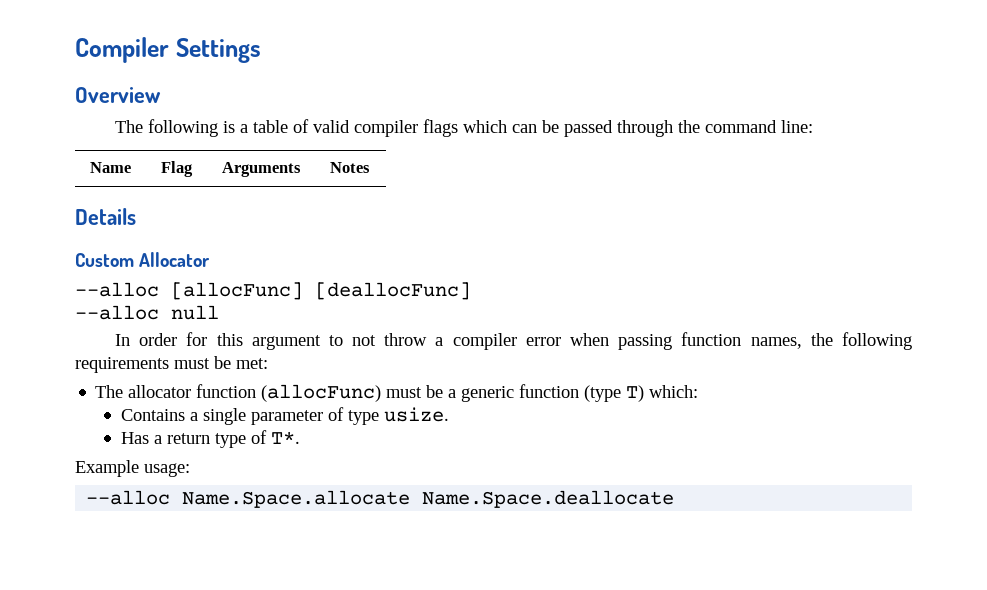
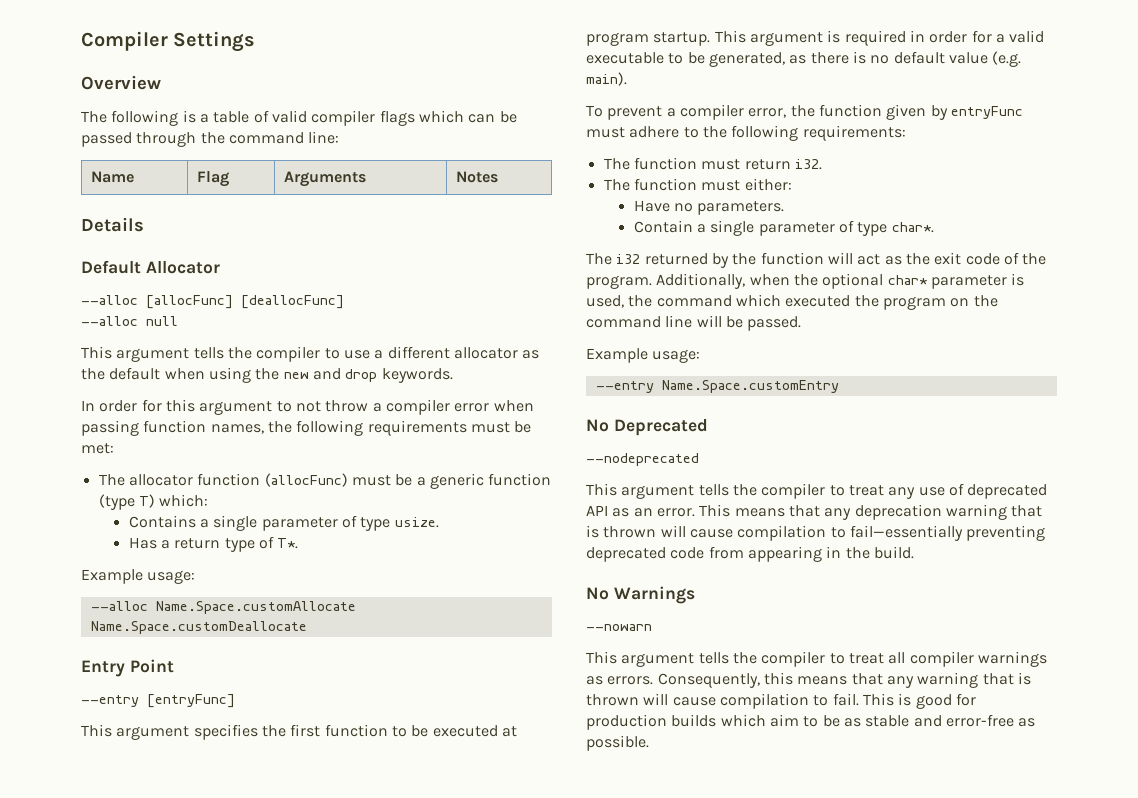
- Custom Allocator
+ Default Allocator
+ This argument tells the compiler to use a different allocator as the default when using the new and drop keywords.
- --alloc Name.Space.allocate Name.Space.deallocate
+ --alloc Name.Space.customAllocate Name.Space.customDeallocate
+ Entry Point
+ --entry [entryFunc]
+ This argument specifies the first function to be executed at program startup. This argument is required in order for a valid executable to be generated, as there is no default value (e.g. main).
+ To prevent a compiler error, the function given by entryFunc must adhere to the following requirements:
+ The function must return i32.
+ The function must either:
+ Have no parameters.
+ Contain a single parameter of type char*.
+ The i32 returned by the function will act as the exit code of the program. Additionally, when the optional char* parameter is used, the command which executed the program on the command line will be passed.
+ Example usage:
+ --entry Name.Space.customEntry
+ No Deprecated
+ --nodeprecated
+ This argument tells the compiler to treat any use of deprecated API as an error. This means that any deprecation warning that is thrown will cause compilation to fail—essentially preventing deprecated code from appearing in the build.
+ No Warnings
+ --nowarn
+ This argument tells the compiler to treat all compiler warnings as errors. Consequently, this means that any warning that is thrown will cause compilation to fail. This is good for production builds which aim to be as stable and error-free as possible.

